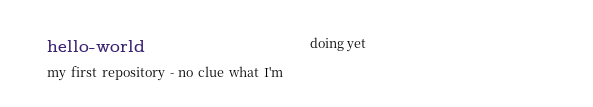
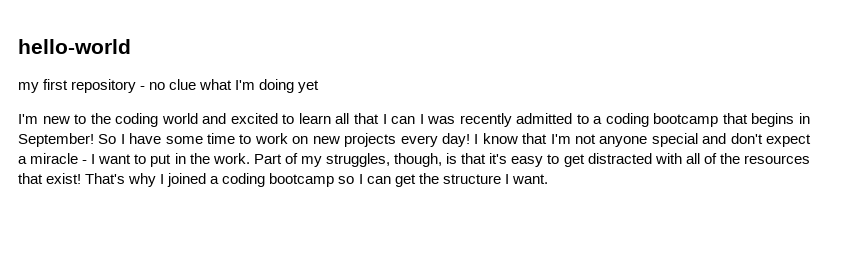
+ I'm new to the coding world and excited to learn all that I can I was recently admitted to a coding bootcamp that begins in September! So I have some time to work on new projects every day! I know that I'm not anyone special and don't expect a miracle - I want to put in the work. Part of my struggles, though, is that it's easy to get distracted with all of the resources that exist! That's why I joined a coding bootcamp so I can get the structure I want.

